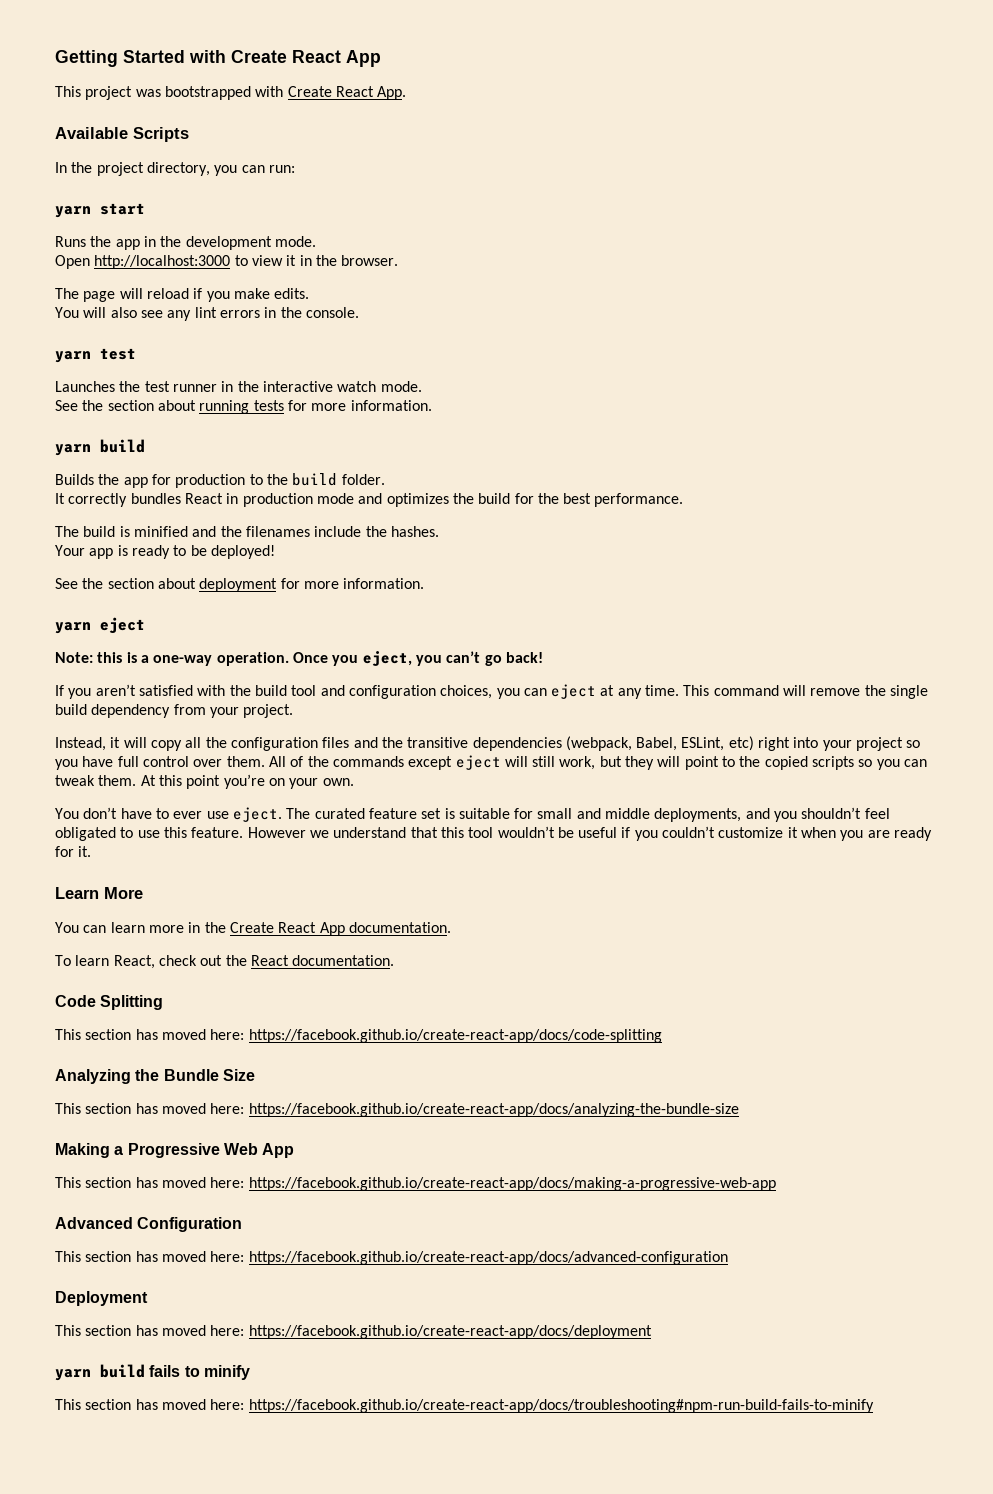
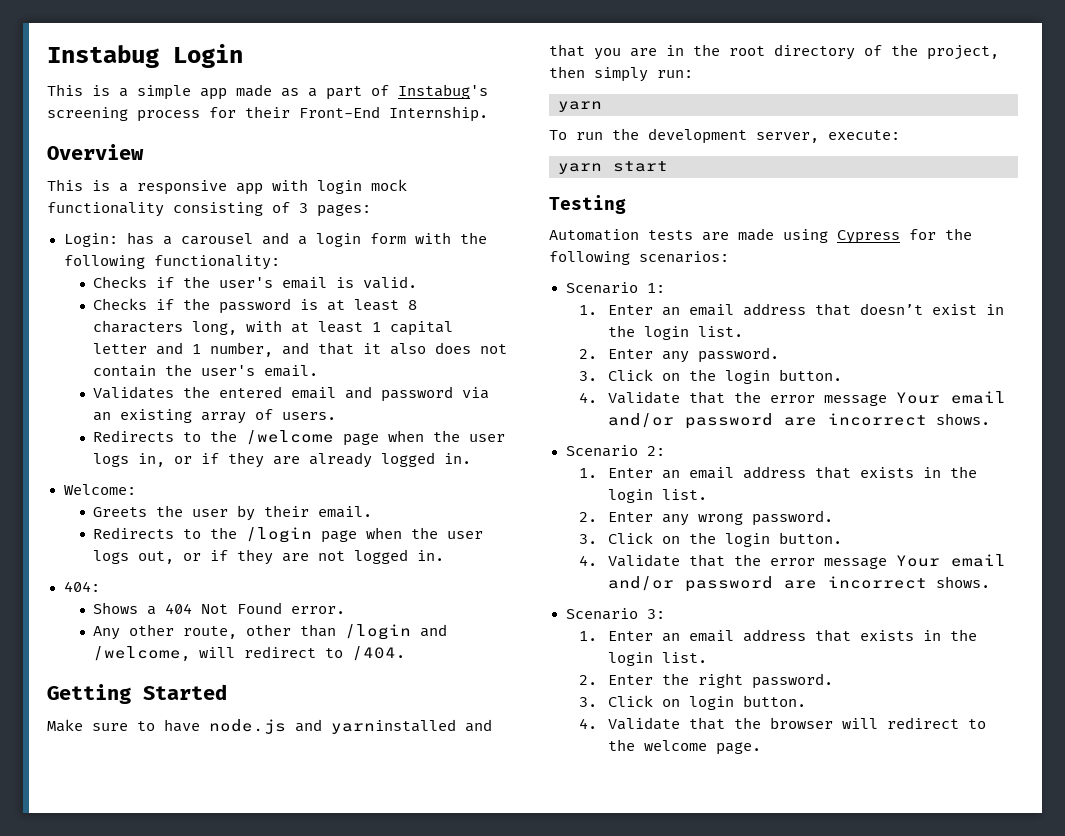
- Getting Started with Create React App
- This project was bootstrapped with Create React App.
- Available Scripts
- In the project directory, you can run:
+ Instabug Login
+ This is a simple app made as a part of Instabug's screening process for their Front-End Internship.
+ Overview
+ This is a responsive app with login mock functionality consisting of 3 pages:
+ Login: has a carousel and a login form with the following functionality:
+ Checks if the user's email is valid.
+ Checks if the password is at least 8 characters long, with at least 1 capital letter and 1 number, and that it also does not contain the user's email.
+ Validates the entered email and password via an existing array of users.
+ Redirects to the /welcome page when the user logs in, or if they are already logged in.
+ Welcome:
+ Greets the user by their email.
+ Redirects to the /login page when the user logs out, or if they are not logged in.
+ 404:
+ Shows a 404 Not Found error.
+ Any other route, other than /login and /welcome, will redirect to /404.
+ Getting Started
+ Make sure to have node.js and yarninstalled and that you are in the root directory of the project, then simply run:
+ yarn
+ To run the development server, execute:
  yarn start
- Runs the app in the development mode.
- Open http://localhost:3000 to view it in the browser.
- The page will reload if you make edits.
- You will also see any lint errors in the console.
- yarn test
- Launches the test runner in the interactive watch mode.
- See the section about running tests for more information.
- yarn build
- Builds the app for production to the build folder.
- It correctly bundles React in production mode and optimizes the build for the best performance.
- The build is minified and the filenames include the hashes.
- Your app is ready to be deployed!
- See the section about deployment for more information.
- yarn eject
- Note: this is a one-way operation. Once you eject, you can’t go back!
- If you aren’t satisfied with the build tool and configuration choices, you can eject at any time. This command will remove the single build dependency from your project.
- Instead, it will copy all the configuration files and the transitive dependencies (webpack, Babel, ESLint, etc) right into your project so you have full control over them. All of the commands except eject will still work, but they will point to the copied scripts so you can tweak them. At this point you’re on your own.
- You don’t have to ever use eject. The curated feature set is suitable for small and middle deployments, and you shouldn’t feel obligated to use this feature. However we understand that this tool wouldn’t be useful if you couldn’t customize it when you are ready for it.
- Learn More
- You can learn more in the Create React App documentation.
- To learn React, check out the React documentation.
- Code Splitting
- This section has moved here: https://facebook.github.io/create-react-app/docs/code-splitting
- Analyzing the Bundle Size
- This section has moved here: https://facebook.github.io/create-react-app/docs/analyzing-the-bundle-size
- Making a Progressive Web App
- This section has moved here: https://facebook.github.io/create-react-app/docs/making-a-progressive-web-app
- Advanced Configuration
- This section has moved here: https://facebook.github.io/create-react-app/docs/advanced-configuration
- Deployment
- This section has moved here: https://facebook.github.io/create-react-app/docs/deployment
- yarn build fails to minify
- This section has moved here: https://facebook.github.io/create-react-app/docs/troubleshooting#npm-run-build-fails-to-minify
+ Testing
+ Automation tests are made using Cypress for the following scenarios:
+ Scenario 1:
+ 1. Enter an email address that doesn’t exist in the login list.
+ 2. Enter any password.
+ 3. Click on the login button.
+ 4. Validate that the error message Your email and/or password are incorrect shows.
+ Scenario 2:
+ 1. Enter an email address that exists in the login list.
+ 2. Enter any wrong password.
+ 3. Click on the login button.
+ 4. Validate that the error message Your email and/or password are incorrect shows.
+ Scenario 3:
+ 1. Enter an email address that exists in the login list.
+ 2. Enter the right password.
+ 3. Click on login button.
+ 4. Validate that the browser will redirect to the welcome page.

